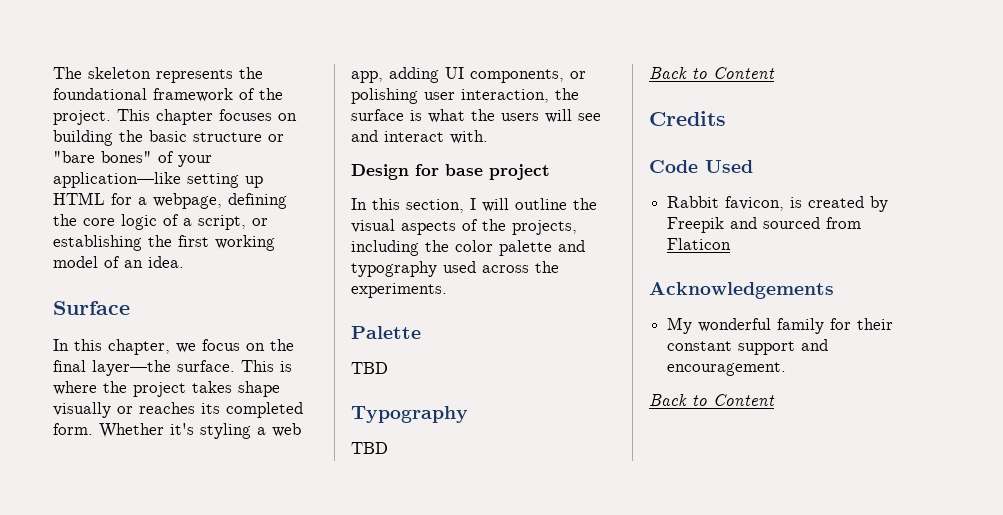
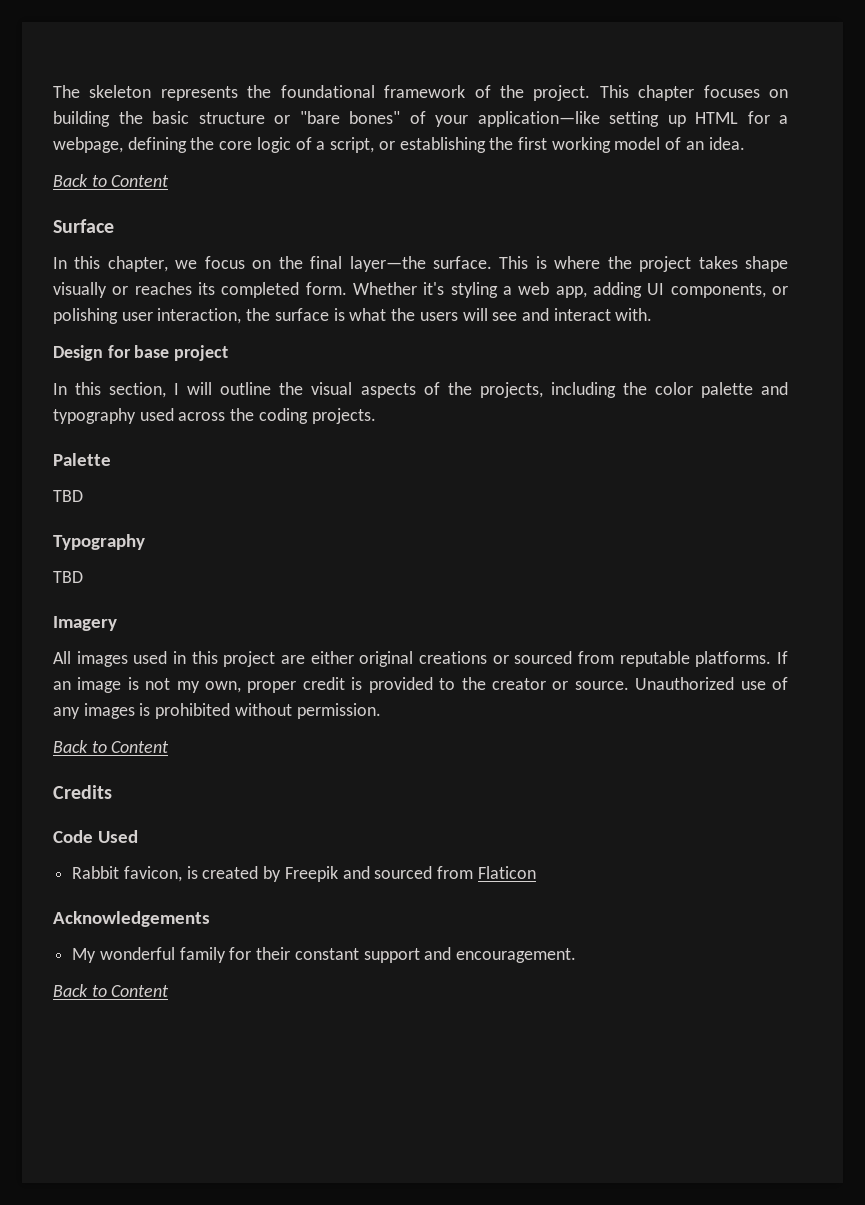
  This chapter focuses on building the basic structure or "bare bones" of your application—like setting up HTML for a webpage, defining the core logic of a script, or establishing the first working model of an idea.
+ Back to Content
- In this section, I will outline the visual aspects of the projects, including the color palette and typography used across the experiments.
+ In this section, I will outline the visual aspects of the projects, including the color palette and typography used across the coding projects.
+ Imagery
+ All images used in this project are either original creations or sourced from reputable platforms. If an image is not my own, proper credit is provided to the creator or source. Unauthorized use of any images is prohibited without permission.

